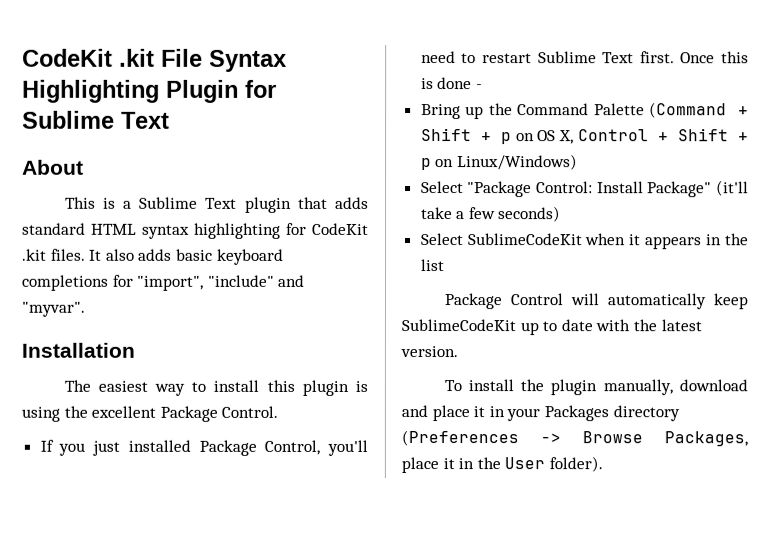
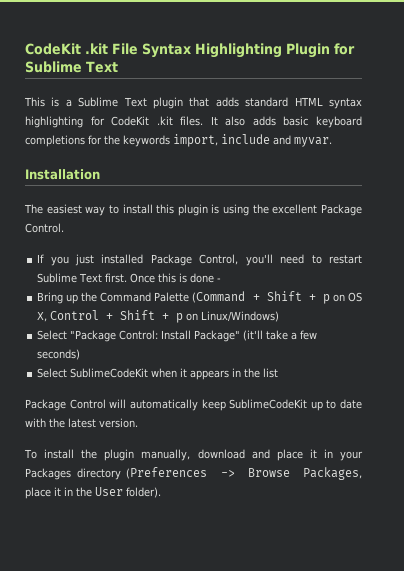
- About
- It also adds basic keyboard completions for "import", "include" and "myvar".
+ It also adds basic keyboard completions for the keywords import, include and myvar.

